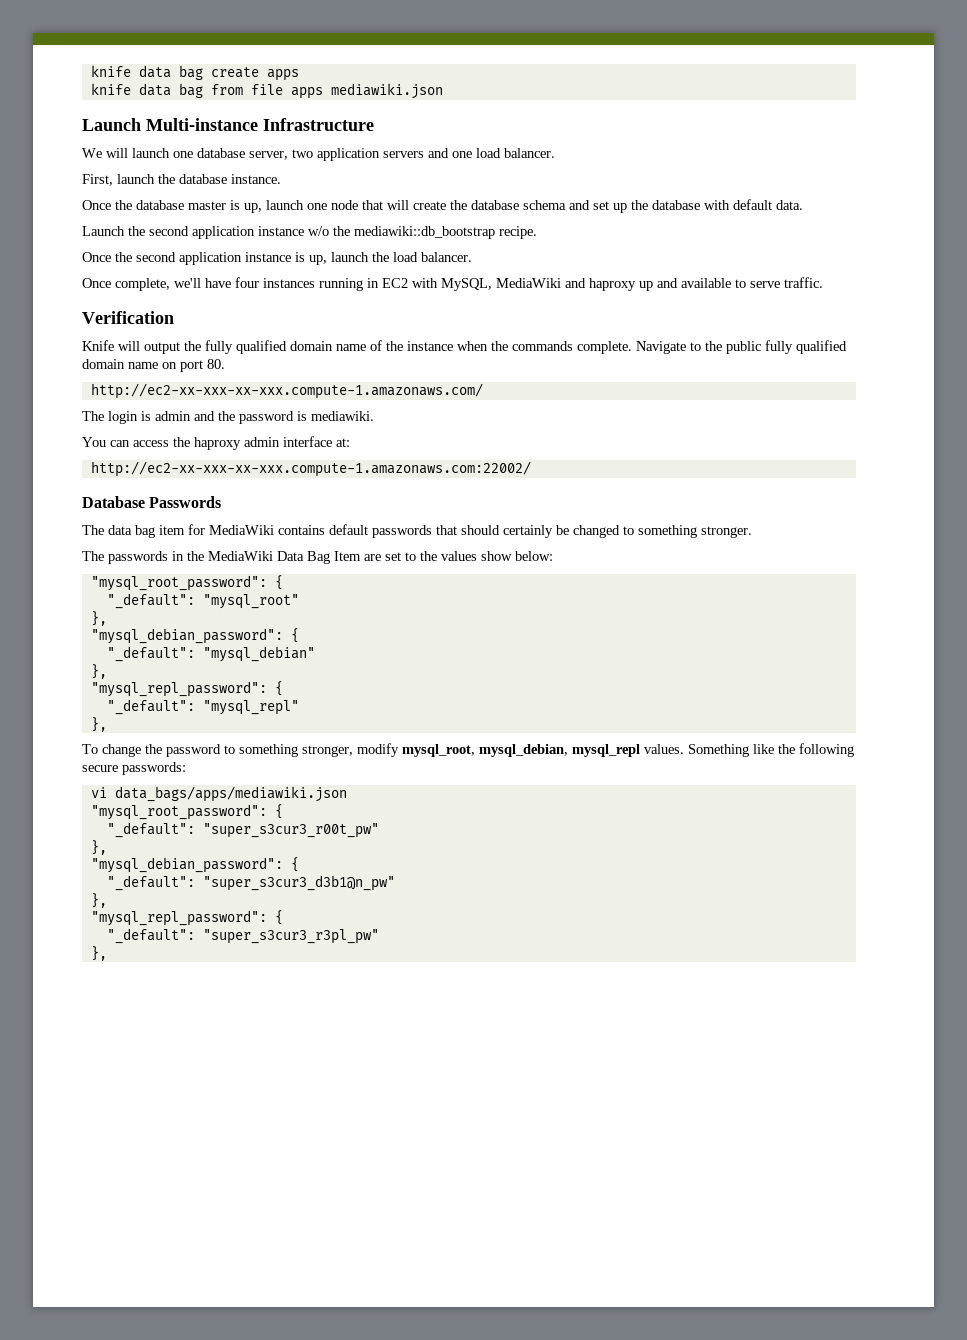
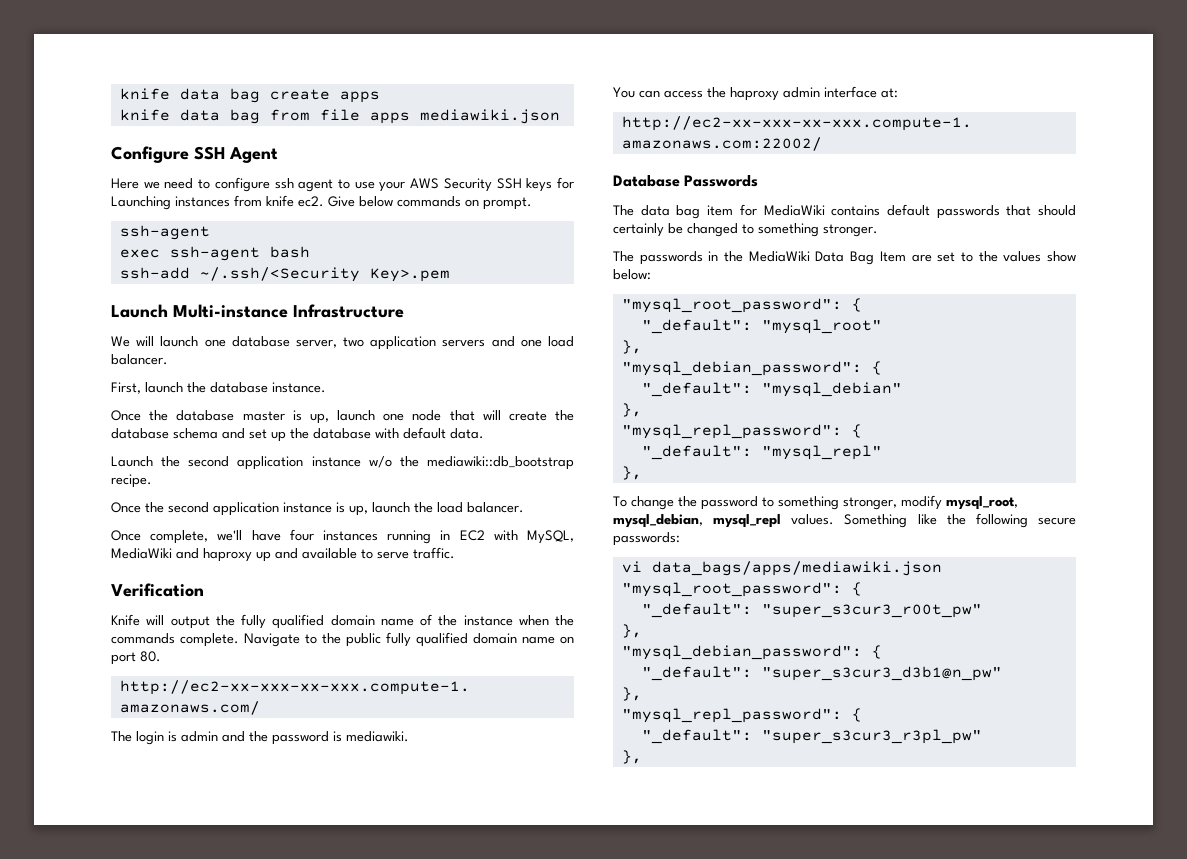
+ Configure SSH Agent
+ Here we need to configure ssh agent to use your AWS Security SSH keys for Launching instances from knife ec2. Give below commands on prompt.
+ ssh-agent
+ exec ssh-agent bash
+ ssh-add ~/.ssh/<Security Key>.pem

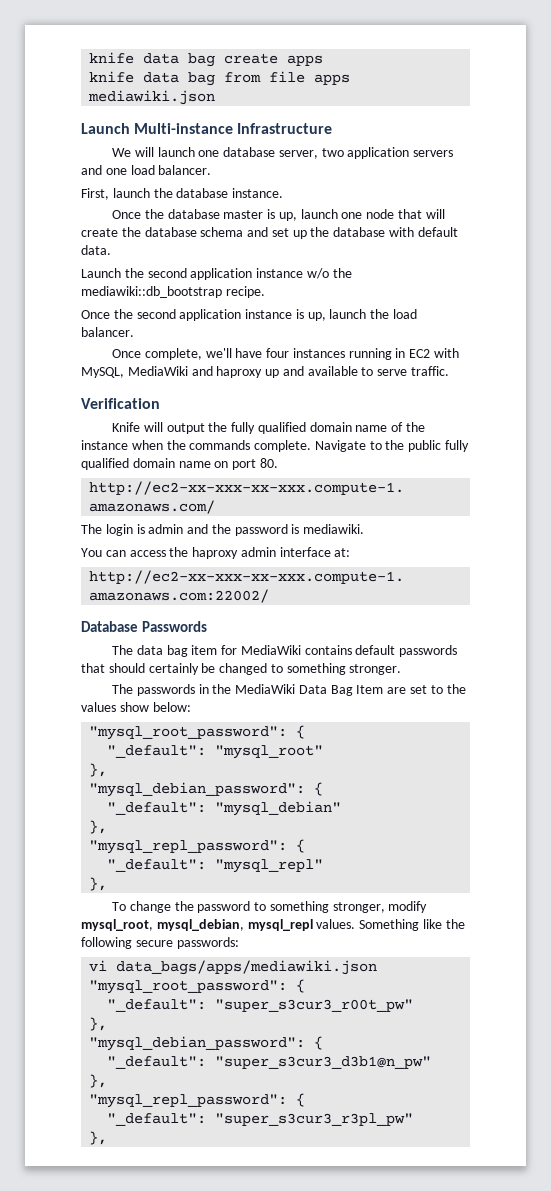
- Configure SSH Agent
- Here we need to configure ssh agent to use your AWS Security SSH keys for Launching instances from knife ec2. Give below commands on prompt.
- ssh-agent
- exec ssh-agent bash
- ssh-add ~/.ssh/<Security Key>.pem

